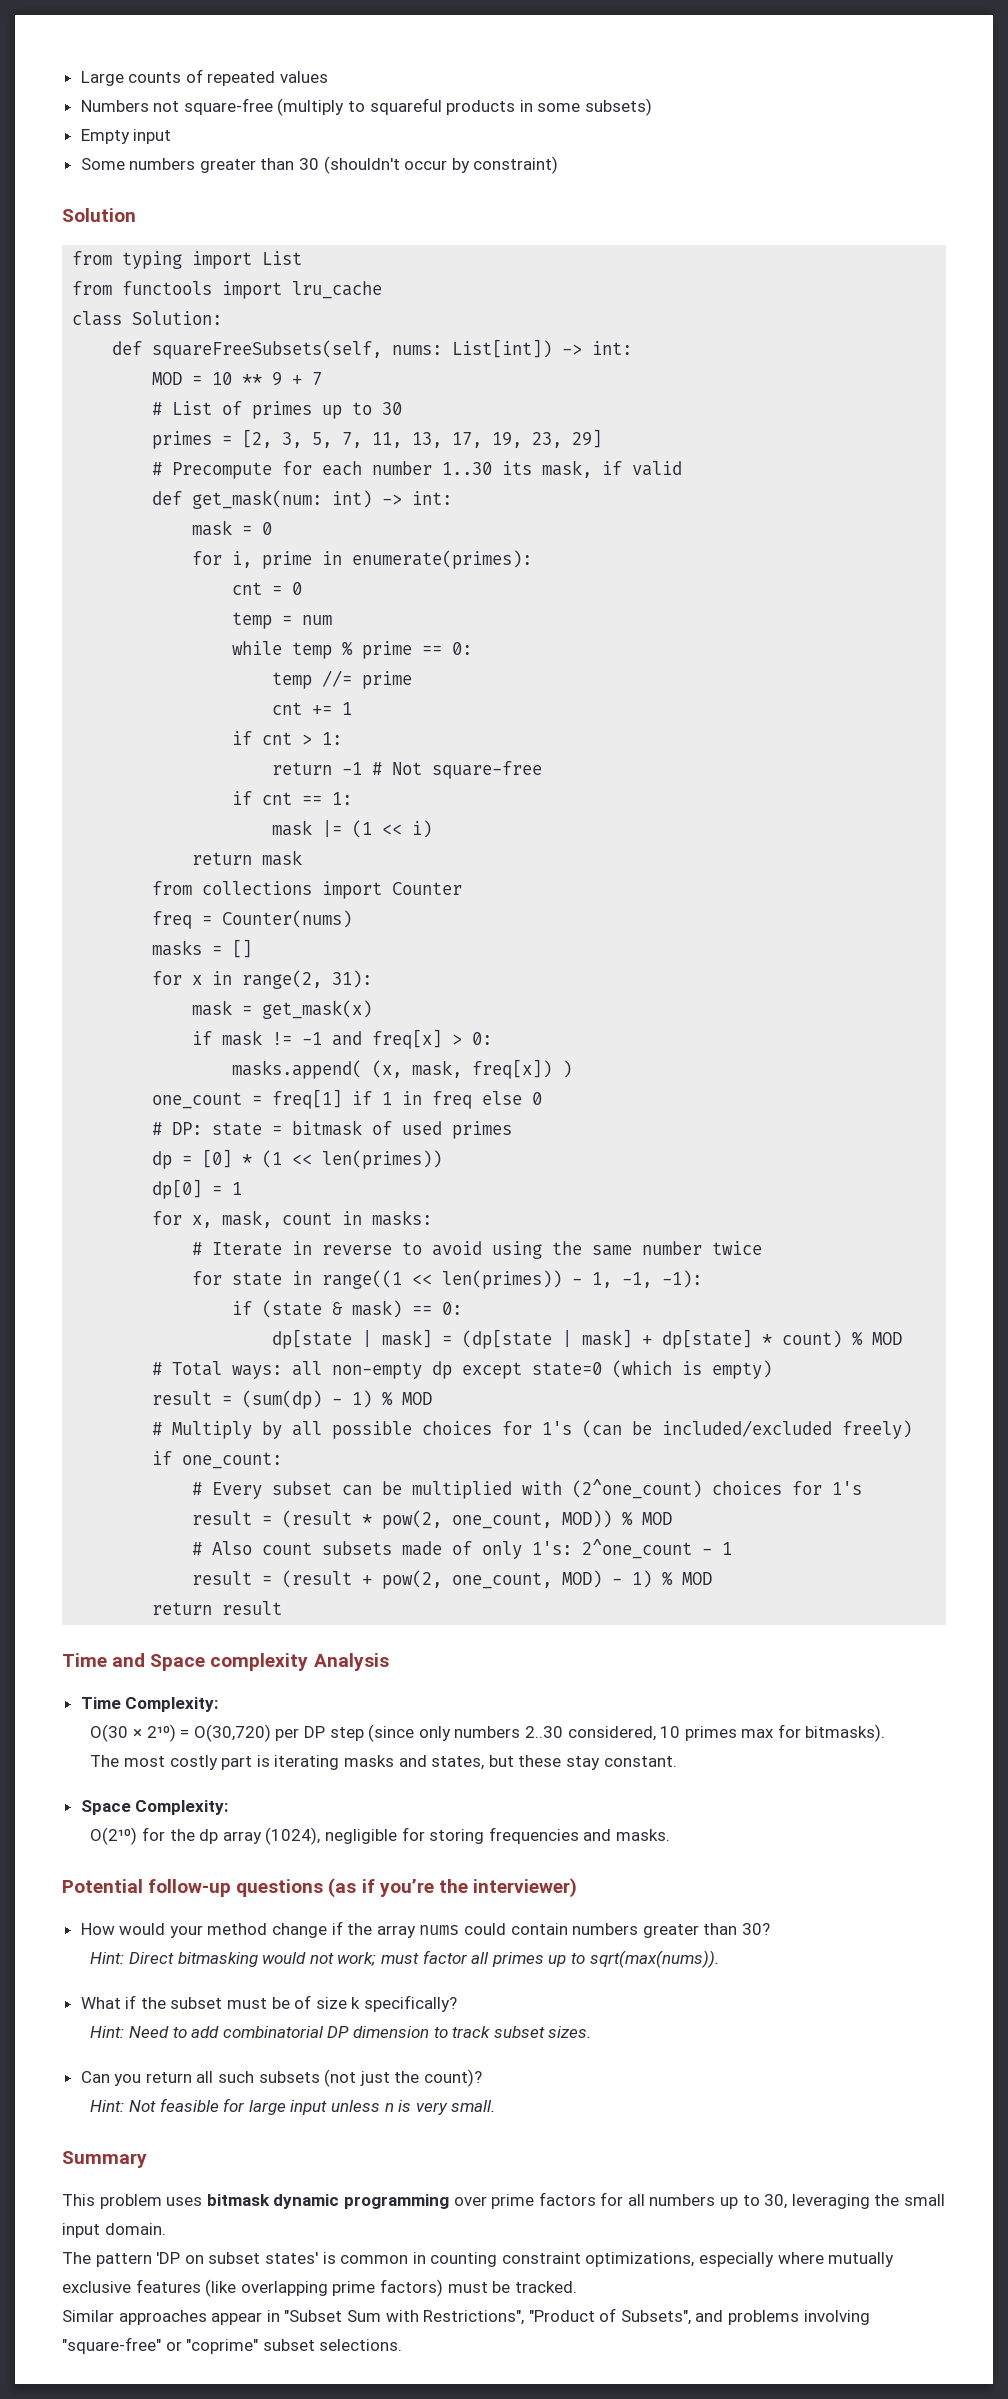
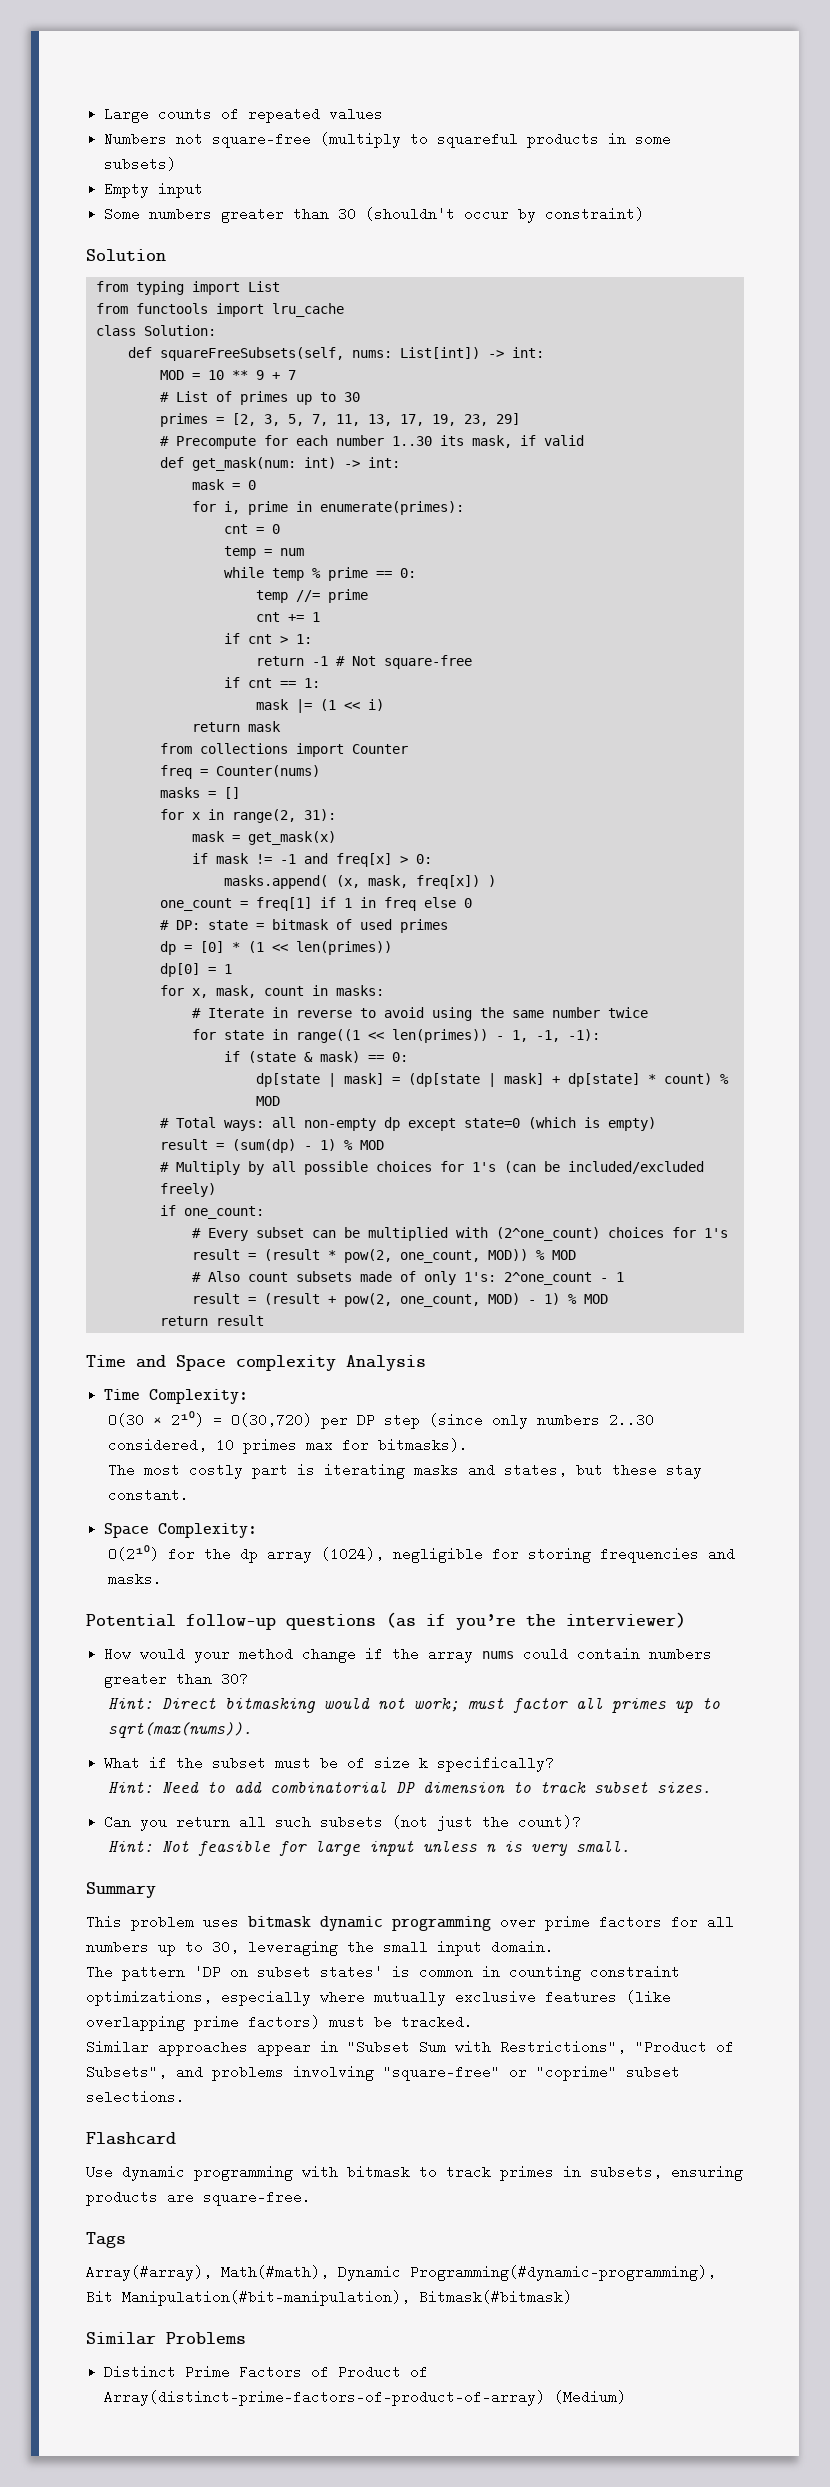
+ Flashcard
+ Use dynamic programming with bitmask to track primes in subsets, ensuring products are square-free.
+ Tags
+ Array(#array), Math(#math), Dynamic Programming(#dynamic-programming), Bit Manipulation(#bit-manipulation), Bitmask(#bitmask)
+ Similar Problems
+ Distinct Prime Factors of Product of Array(distinct-prime-factors-of-product-of-array) (Medium)

